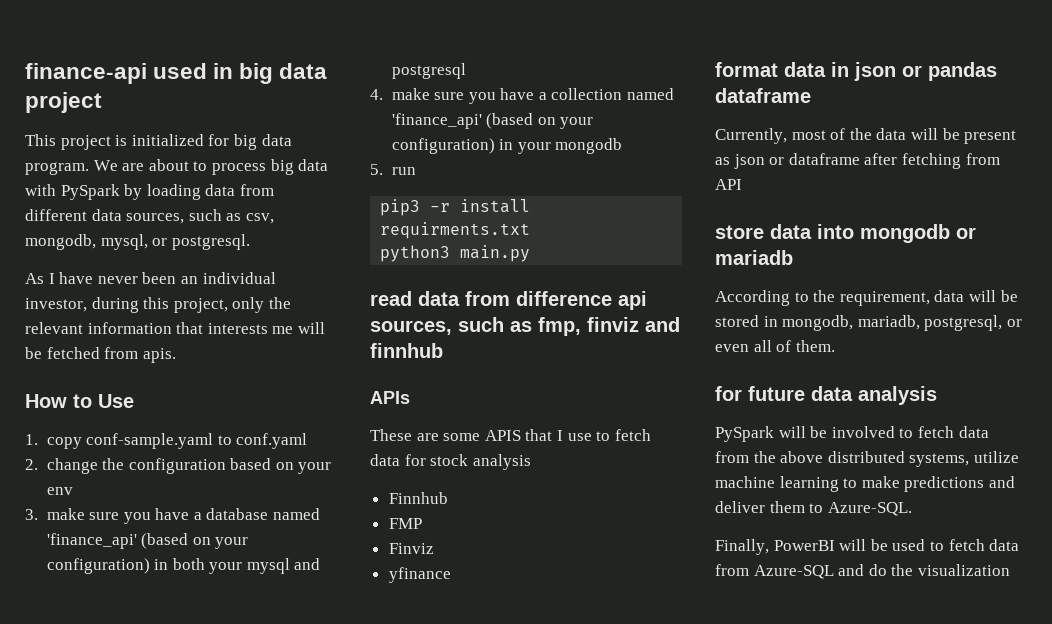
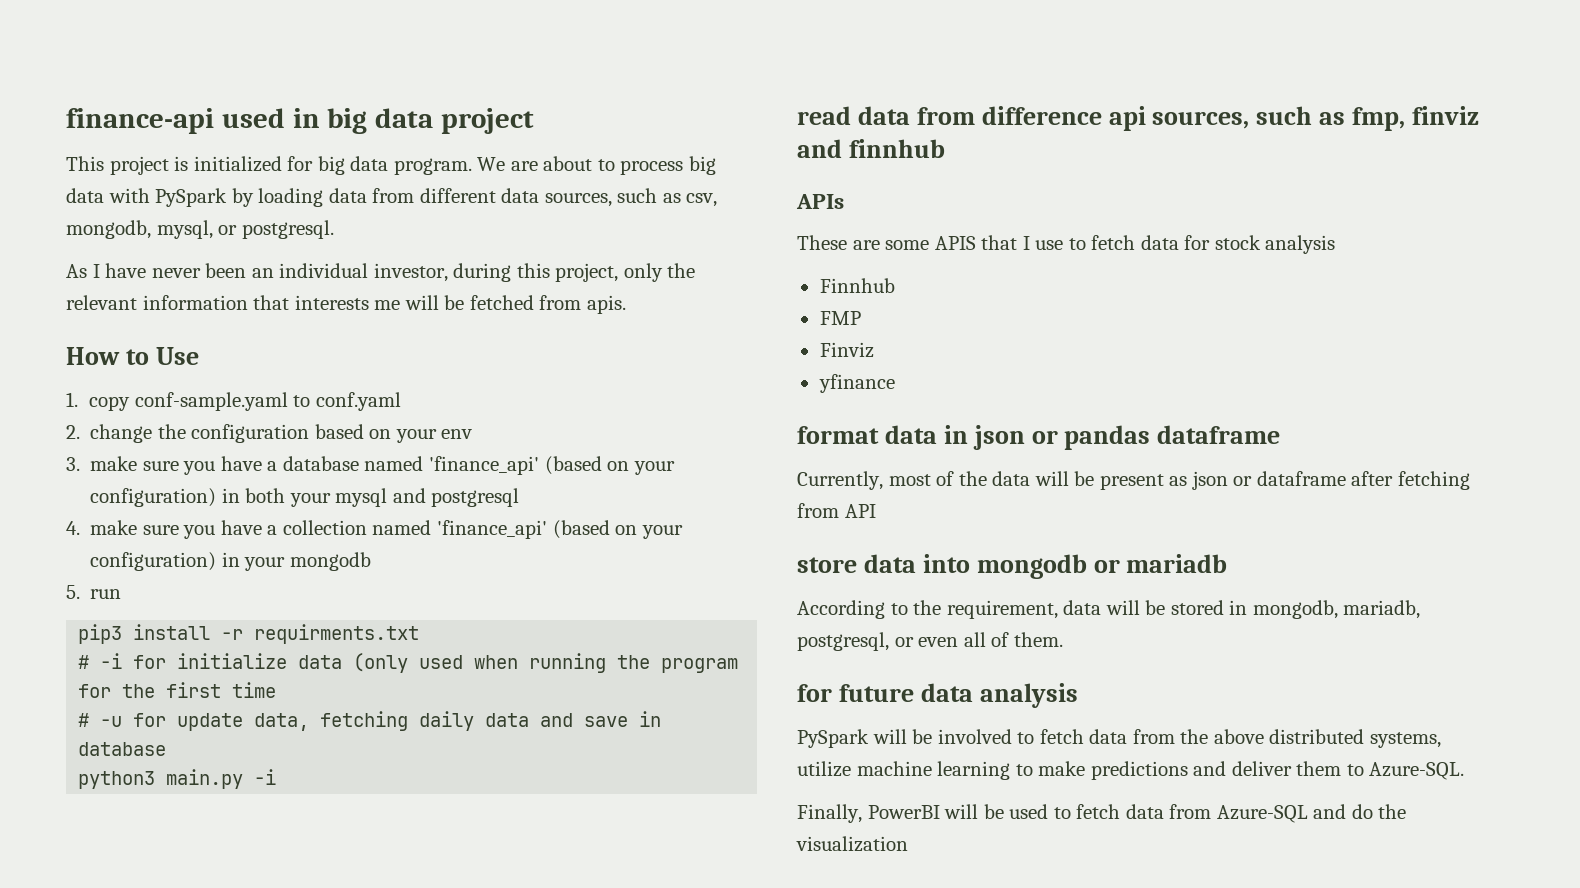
- pip3 -r install requirments.txt
+ pip3 install -r requirments.txt
+ # -i for initialize data (only used when running the program for the first time
+ # -u for update data, fetching daily data and save in database
- python3 main.py
+ python3 main.py -i

